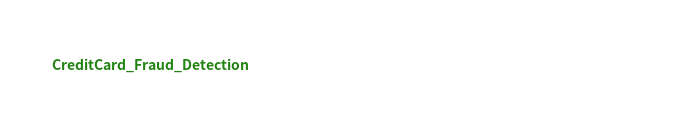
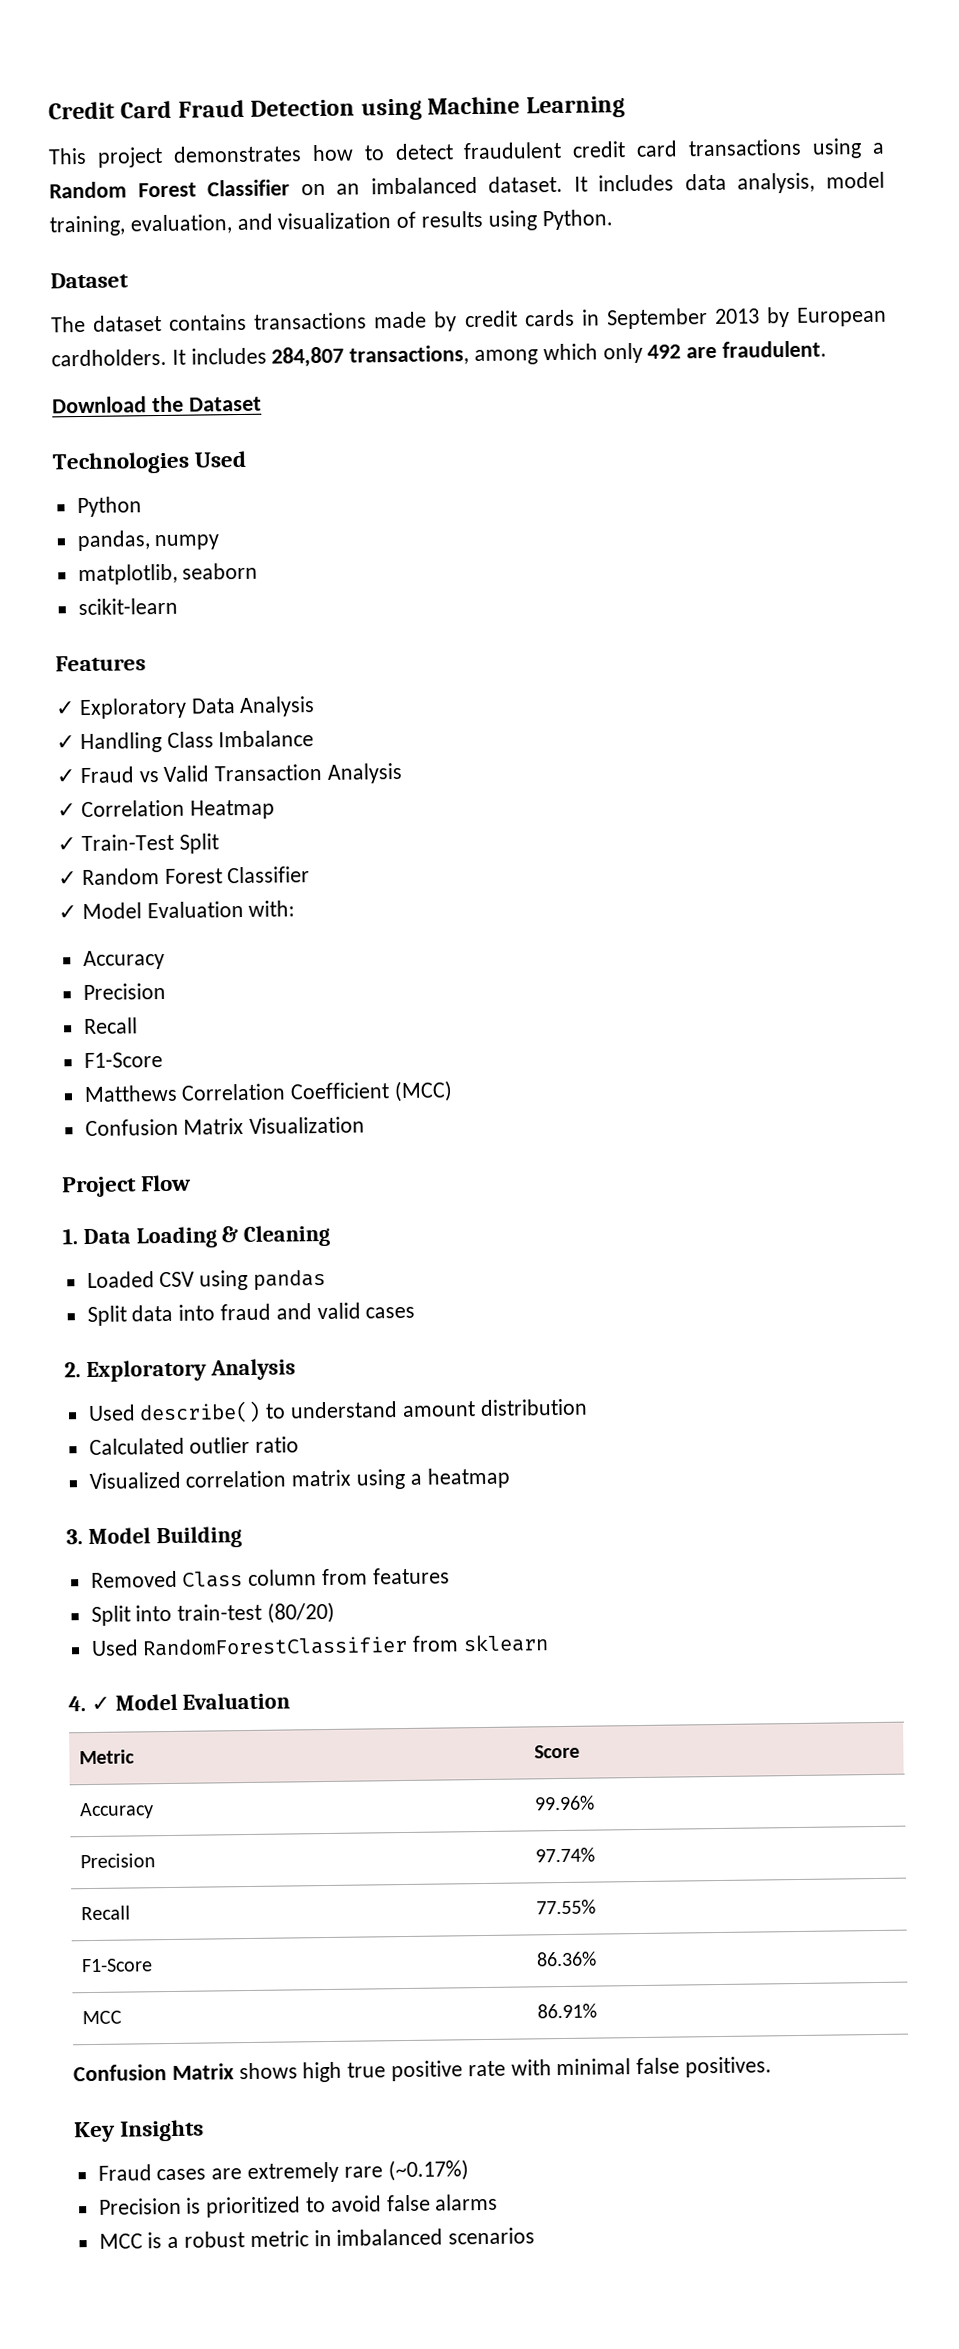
- CreditCard_Fraud_Detection
+ Credit Card Fraud Detection using Machine Learning
+ This project demonstrates how to detect fraudulent credit card transactions using a Random Forest Classifier on an imbalanced dataset. It includes data analysis, model training, evaluation, and visualization of results using Python.
+ Dataset
+ The dataset contains transactions made by credit cards in September 2013 by European cardholders. It includes 284,807 transactions, among which only 492 are fraudulent.
+ Download the Dataset
+ Technologies Used
+ Python
+ pandas, numpy
+ matplotlib, seaborn
+ scikit-learn
+ Features
+ ✓ Exploratory Data Analysis
+ ✓ Handling Class Imbalance
+ ✓ Fraud vs Valid Transaction Analysis
+ ✓ Correlation Heatmap
+ ✓ Train-Test Split
+ ✓ Random Forest Classifier
+ ✓ Model Evaluation with:
+ Accuracy
+ Precision
+ Recall
+ F1-Score
+ Matthews Correlation Coefficient (MCC)
+ Confusion Matrix Visualization
+ Project Flow
+ 1. Data Loading & Cleaning
+ Loaded CSV using pandas
+ Split data into fraud and valid cases
+ 2. Exploratory Analysis
+ Used describe() to understand amount distribution
+ Calculated outlier ratio
+ Visualized correlation matrix using a heatmap
+ 3. Model Building
+ Removed Class column from features
+ Split into train-test (80/20)
+ Used RandomForestClassifier from sklearn
+ 4. ✓ Model Evaluation
+ Metric | Score
+ Accuracy | 99.96%
+ Precision | 97.74%
+ Recall | 77.55%
+ F1-Score | 86.36%
+ MCC | 86.91%
+ Confusion Matrix shows high true positive rate with minimal false positives.
+ Key Insights
+ Fraud cases are extremely rare (~0.17%)
+ Precision is prioritized to avoid false alarms
+ MCC is a robust metric in imbalanced scenarios

